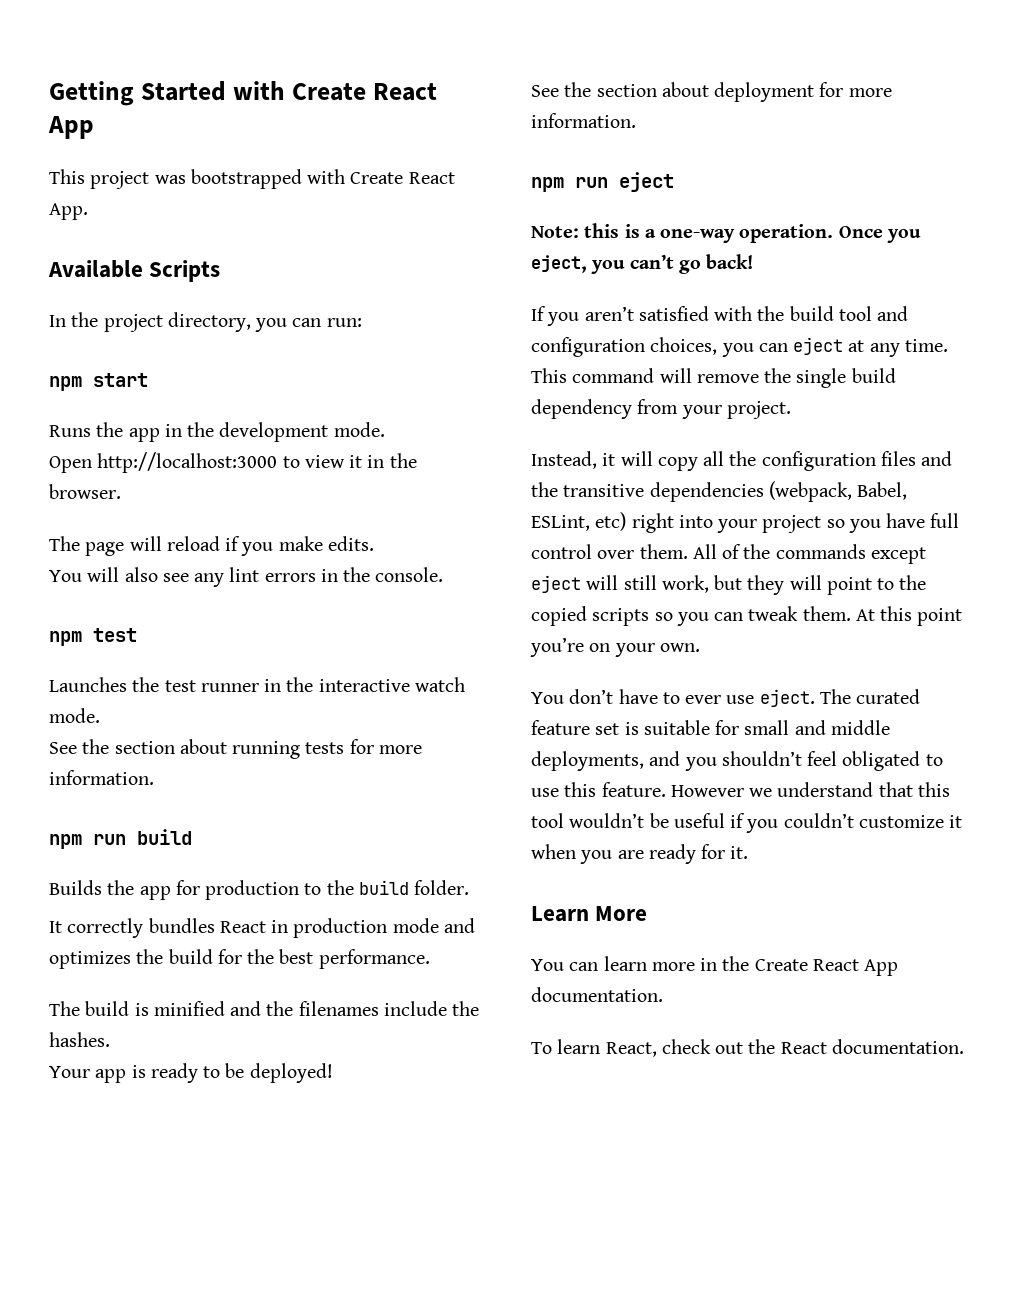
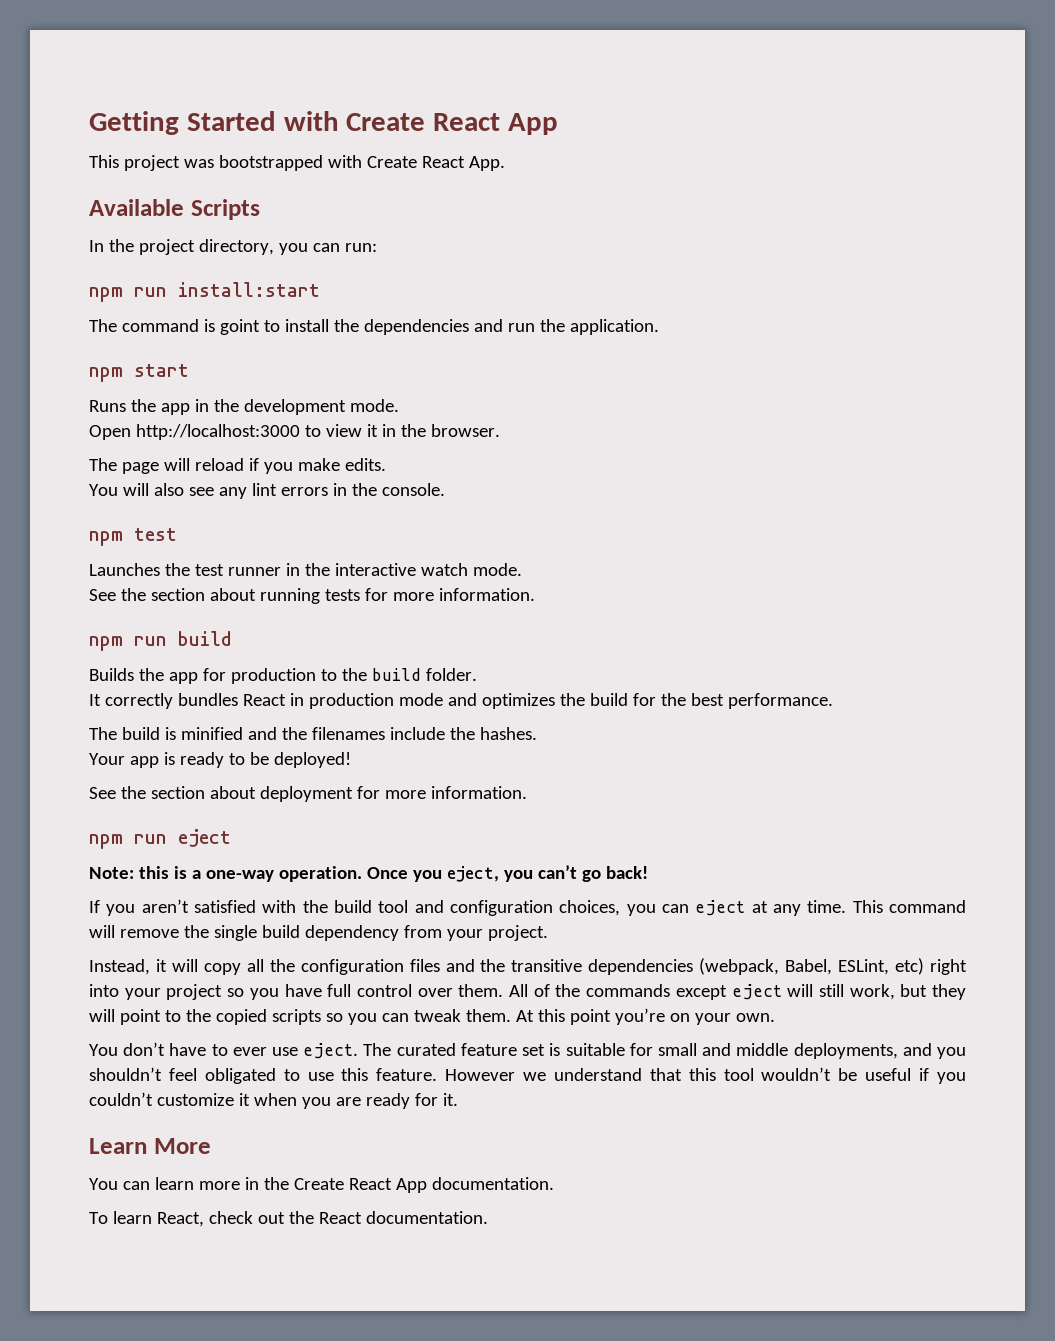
+ npm run install:start
+ The command is goint to install the dependencies and run the application.

